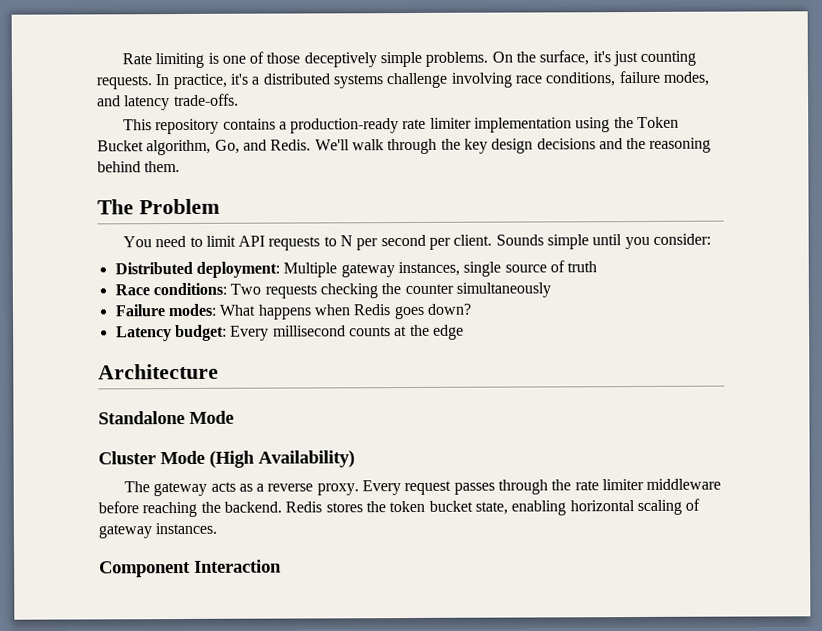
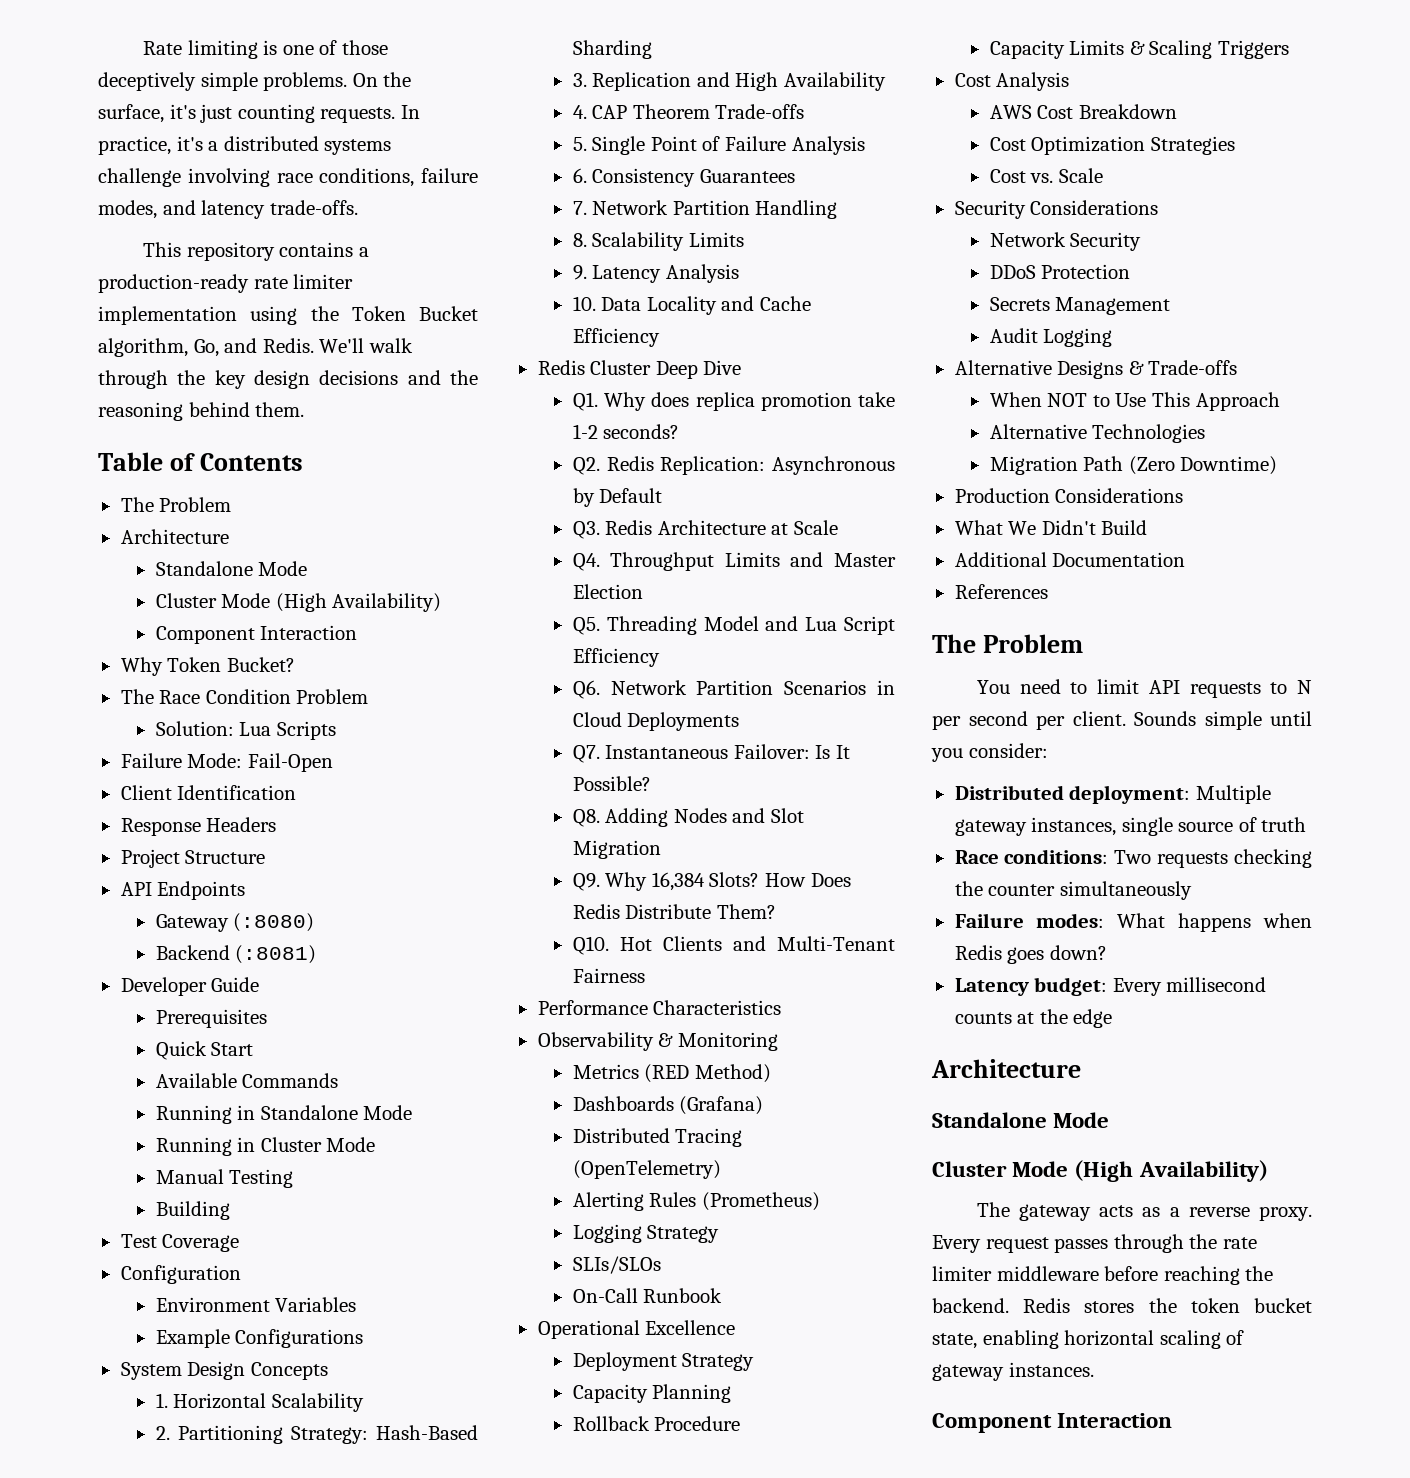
+ Table of Contents
+ The Problem
+ Architecture
+ Standalone Mode
+ Cluster Mode (High Availability)
+ Component Interaction
+ Why Token Bucket?
+ The Race Condition Problem
+ Solution: Lua Scripts
+ Failure Mode: Fail-Open
+ Client Identification
+ Response Headers
+ Project Structure
+ API Endpoints
+ Gateway (:8080)
+ Backend (:8081)
+ Developer Guide
+ Prerequisites
+ Quick Start
+ Available Commands
+ Running in Standalone Mode
+ Running in Cluster Mode
+ Manual Testing
+ Building
+ Test Coverage
+ Configuration
+ Environment Variables
+ Example Configurations
+ System Design Concepts
+ 1. Horizontal Scalability
+ 2. Partitioning Strategy: Hash-Based Sharding
+ 3. Replication and High Availability
+ 4. CAP Theorem Trade-offs
+ 5. Single Point of Failure Analysis
+ 6. Consistency Guarantees
+ 7. Network Partition Handling
+ 8. Scalability Limits
+ 9. Latency Analysis
+ 10. Data Locality and Cache Efficiency
+ Redis Cluster Deep Dive
+ Q1. Why does replica promotion take 1-2 seconds?
+ Q2. Redis Replication: Asynchronous by Default
+ Q3. Redis Architecture at Scale
+ Q4. Throughput Limits and Master Election
+ Q5. Threading Model and Lua Script Efficiency
+ Q6. Network Partition Scenarios in Cloud Deployments
+ Q7. Instantaneous Failover: Is It Possible?
+ Q8. Adding Nodes and Slot Migration
+ Q9. Why 16,384 Slots? How Does Redis Distribute Them?
+ Q10. Hot Clients and Multi-Tenant Fairness
+ Performance Characteristics
+ Observability & Monitoring
+ Metrics (RED Method)
+ Dashboards (Grafana)
+ Distributed Tracing (OpenTelemetry)
+ Alerting Rules (Prometheus)
+ Logging Strategy
+ SLIs/SLOs
+ On-Call Runbook
+ Operational Excellence
+ Deployment Strategy
+ Capacity Planning
+ Rollback Procedure
+ Capacity Limits & Scaling Triggers
+ Cost Analysis
+ AWS Cost Breakdown
+ Cost Optimization Strategies
+ Cost vs. Scale
+ Security Considerations
+ Network Security
+ DDoS Protection
+ Secrets Management
+ Audit Logging
+ Alternative Designs & Trade-offs
+ When NOT to Use This Approach
+ Alternative Technologies
+ Migration Path (Zero Downtime)
+ Production Considerations
+ What We Didn't Build
+ Additional Documentation
+ References

